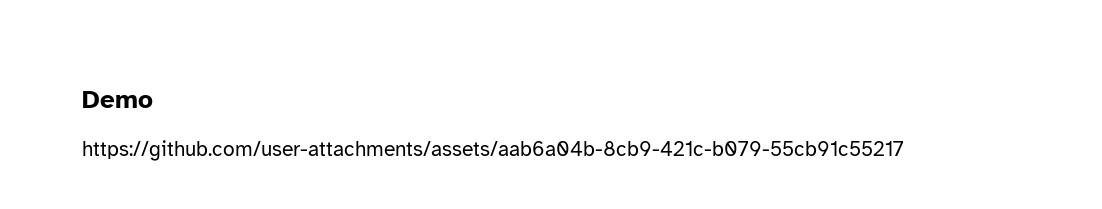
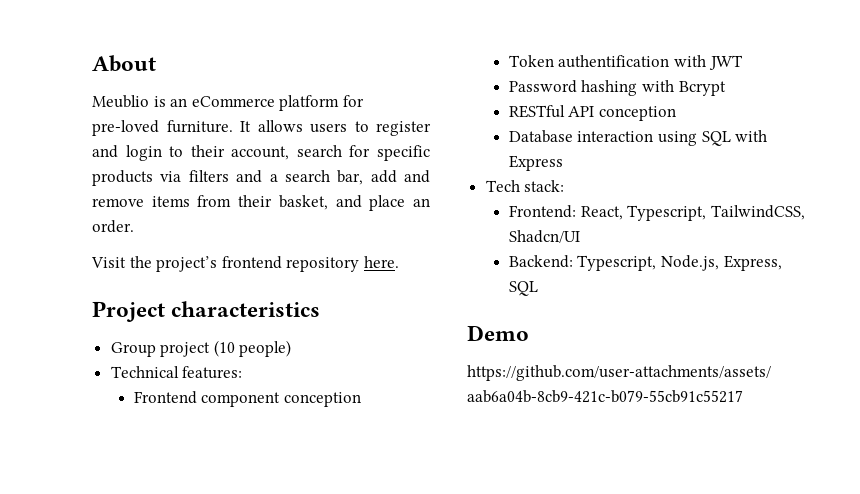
+ About
+ Meublio is an eCommerce platform for pre-loved furniture. It allows users to register and login to their account, search for specific products via filters and a search bar, add and remove items from their basket, and place an order.
+ Visit the project’s frontend repository here.
+ Project characteristics
+ Group project (10 people)
+ Technical features:
+ Frontend component conception
+ Token authentification with JWT
+ Password hashing with Bcrypt
+ RESTful API conception
+ Database interaction using SQL with Express
+ Tech stack:
+ Frontend: React, Typescript, TailwindCSS, Shadcn/UI
+ Backend: Typescript, Node.js, Express, SQL

